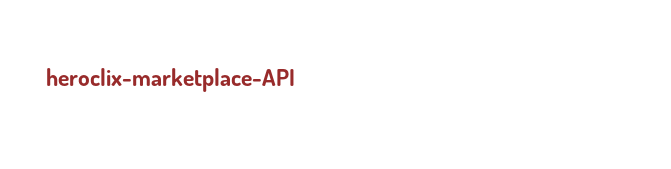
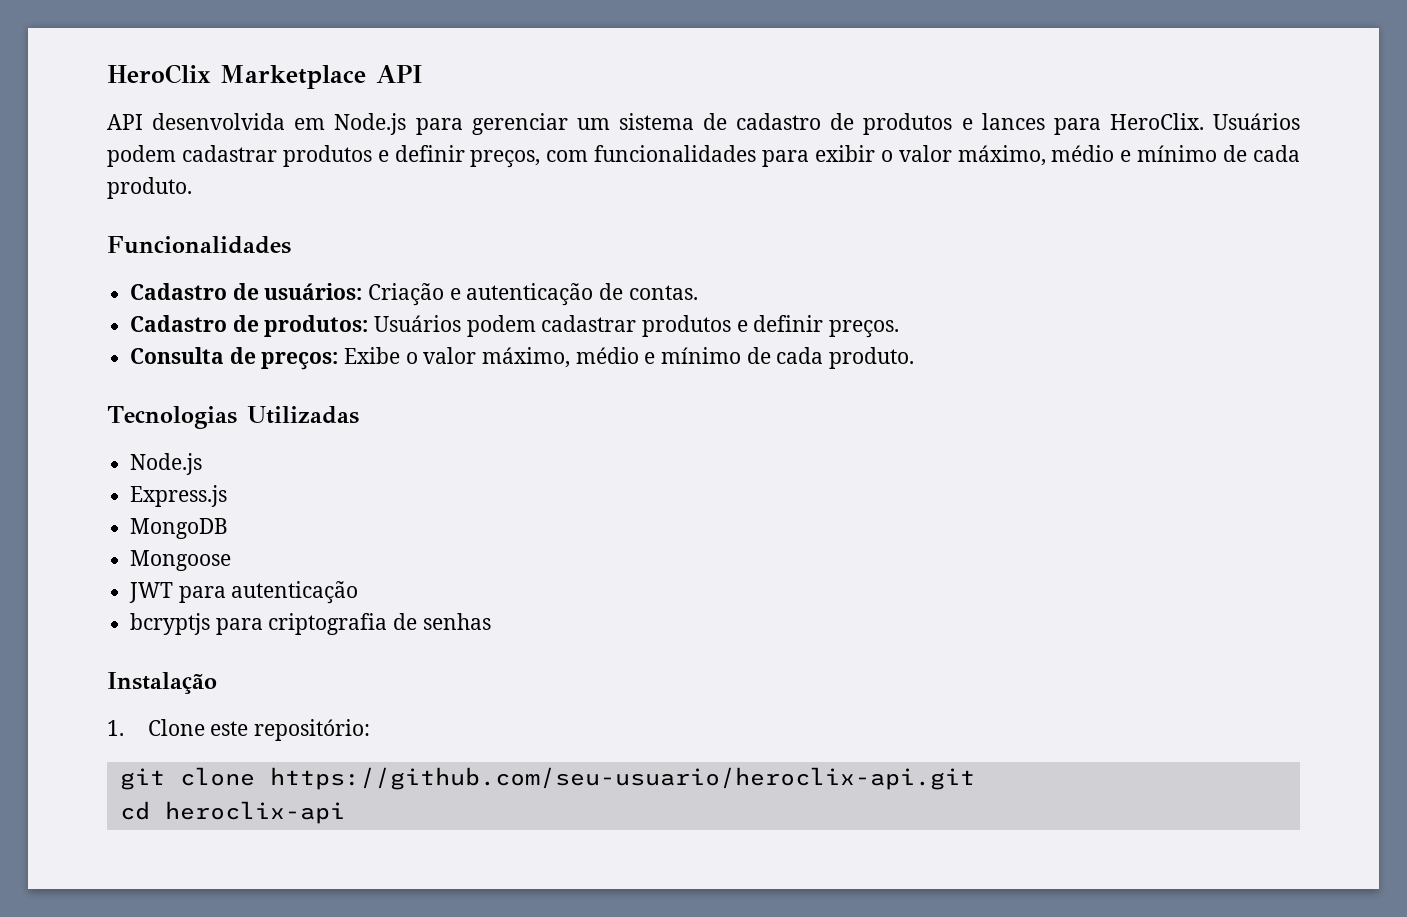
- heroclix-marketplace-API
+ HeroClix Marketplace API
+ API desenvolvida em Node.js para gerenciar um sistema de cadastro de produtos e lances para HeroClix. Usuários podem cadastrar produtos e definir preços, com funcionalidades para exibir o valor máximo, médio e mínimo de cada produto.
+ Funcionalidades
+ Cadastro de usuários: Criação e autenticação de contas.
+ Cadastro de produtos: Usuários podem cadastrar produtos e definir preços.
+ Consulta de preços: Exibe o valor máximo, médio e mínimo de cada produto.
+ Tecnologias Utilizadas
+ Node.js
+ Express.js
+ MongoDB
+ Mongoose
+ JWT para autenticação
+ bcryptjs para criptografia de senhas
+ Instalação
+ 1. Clone este repositório:
+ git clone https://github.com/seu-usuario/heroclix-api.git
+ cd heroclix-api

